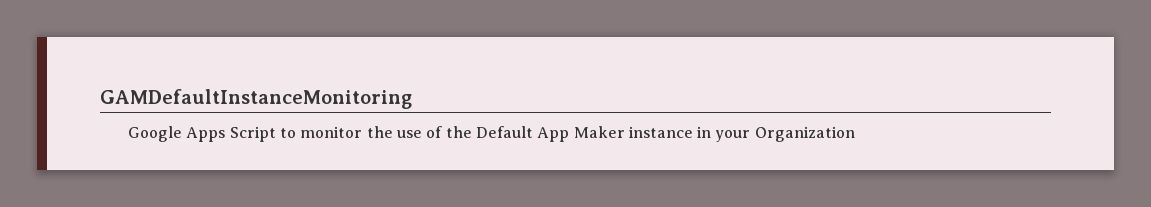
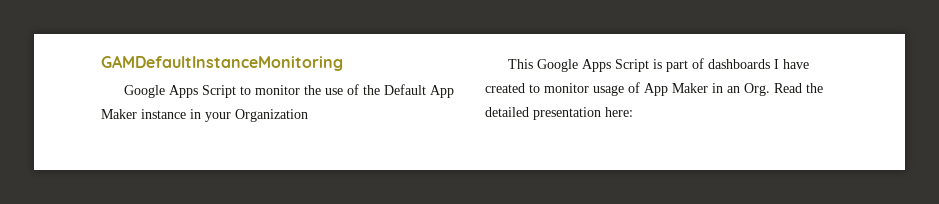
+ This Google Apps Script is part of dashboards I have created to monitor usage of App Maker in an Org. Read the detailed presentation here:

